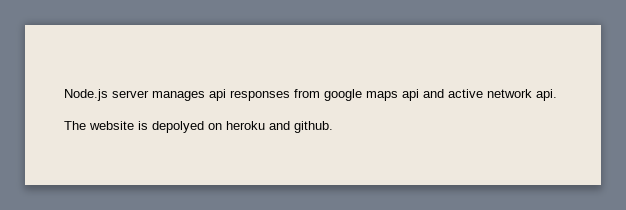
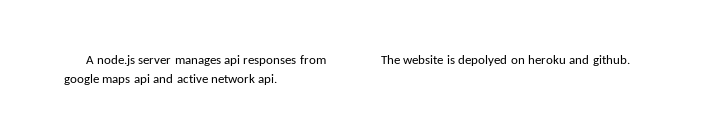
- Node.js server manages api responses from google maps api and active network api.
+ A node.js server manages api responses from google maps api and active network api.

